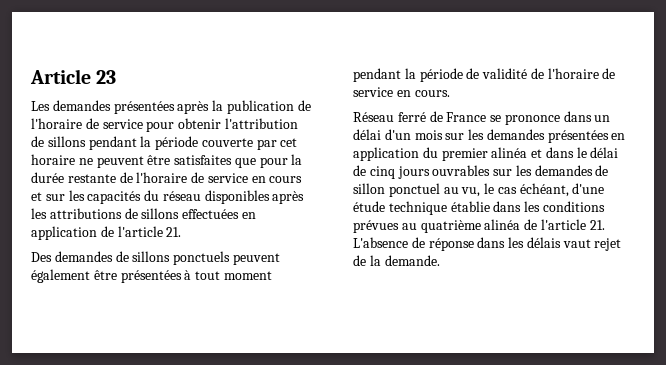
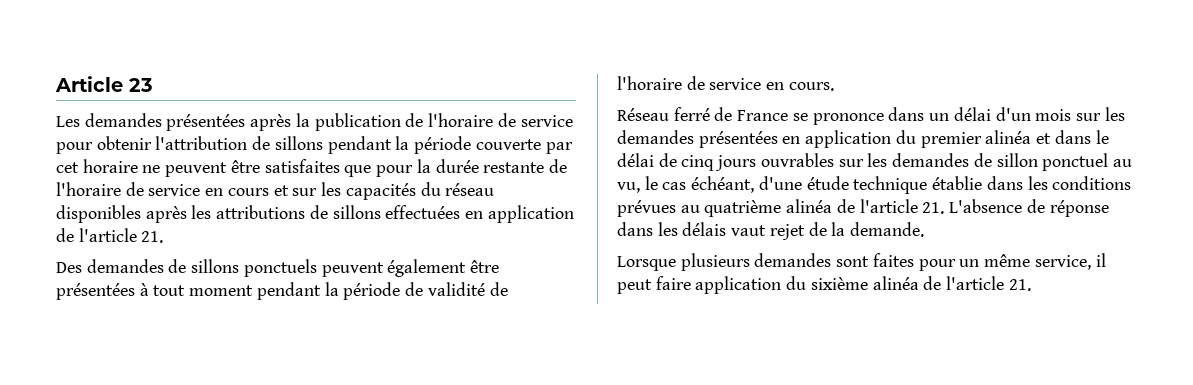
+ Lorsque plusieurs demandes sont faites pour un même service, il peut faire application du sixième alinéa de l'article 21.

